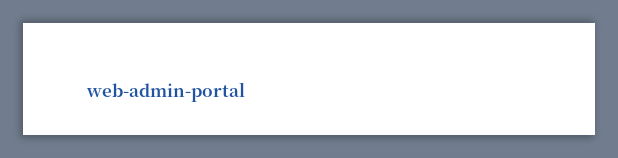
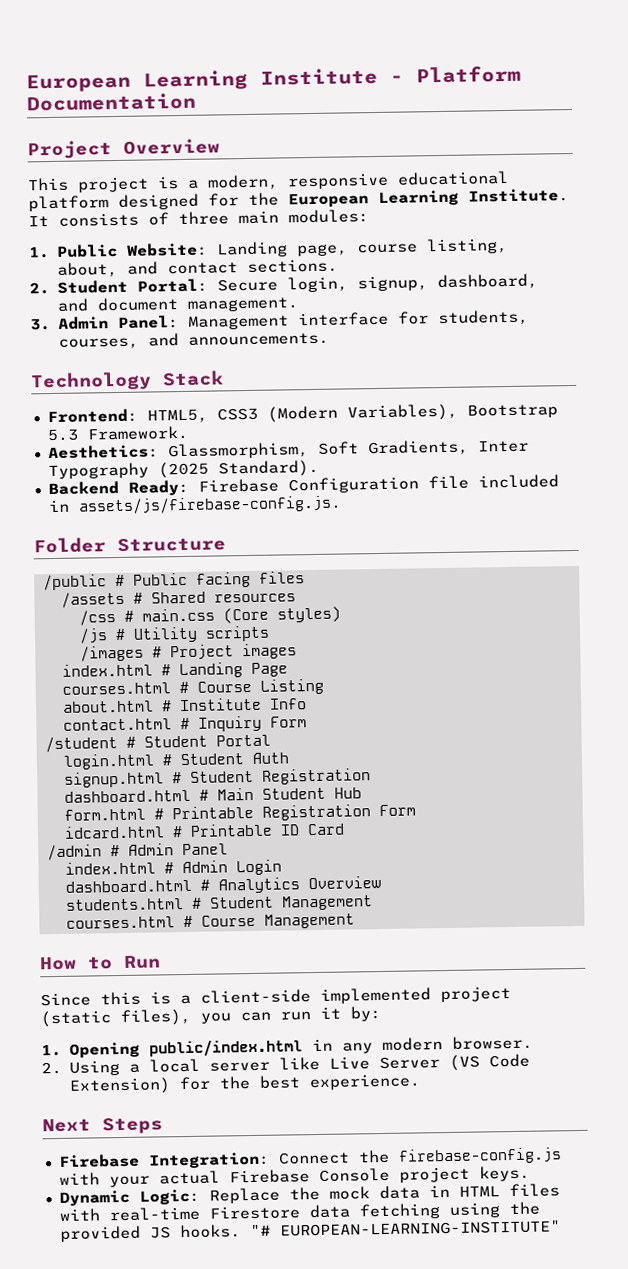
- web-admin-portal
+ European Learning Institute - Platform Documentation
+ Project Overview
+ This project is a modern, responsive educational platform designed for the European Learning Institute. It consists of three main modules:
+ 1. Public Website: Landing page, course listing, about, and contact sections.
+ 2. Student Portal: Secure login, signup, dashboard, and document management.
+ 3. Admin Panel: Management interface for students, courses, and announcements.
+ Technology Stack
+ Frontend: HTML5, CSS3 (Modern Variables), Bootstrap 5.3 Framework.
+ Aesthetics: Glassmorphism, Soft Gradients, Inter Typography (2025 Standard).
+ Backend Ready: Firebase Configuration file included in assets/js/firebase-config.js.
+ Folder Structure
+ /public # Public facing files
+ /assets # Shared resources
+ /css # main.css (Core styles)
+ /js # Utility scripts
+ /images # Project images
+ index.html # Landing Page
+ courses.html # Course Listing
+ about.html # Institute Info
+ contact.html # Inquiry Form
+ /student # Student Portal
+ login.html # Student Auth
+ signup.html # Student Registration
+ dashboard.html # Main Student Hub
+ form.html # Printable Registration Form
+ idcard.html # Printable ID Card
+ /admin # Admin Panel
+ index.html # Admin Login
+ dashboard.html # Analytics Overview
+ students.html # Student Management
+ courses.html # Course Management
+ How to Run
+ Since this is a client-side implemented project (static files), you can run it by:
+ 1. Opening public/index.html in any modern browser.
+ 2. Using a local server like Live Server (VS Code Extension) for the best experience.
+ Next Steps
+ Firebase Integration: Connect the firebase-config.js with your actual Firebase Console project keys.
+ Dynamic Logic: Replace the mock data in HTML files with real-time Firestore data fetching using the provided JS hooks. "# EUROPEAN-LEARNING-INSTITUTE"

